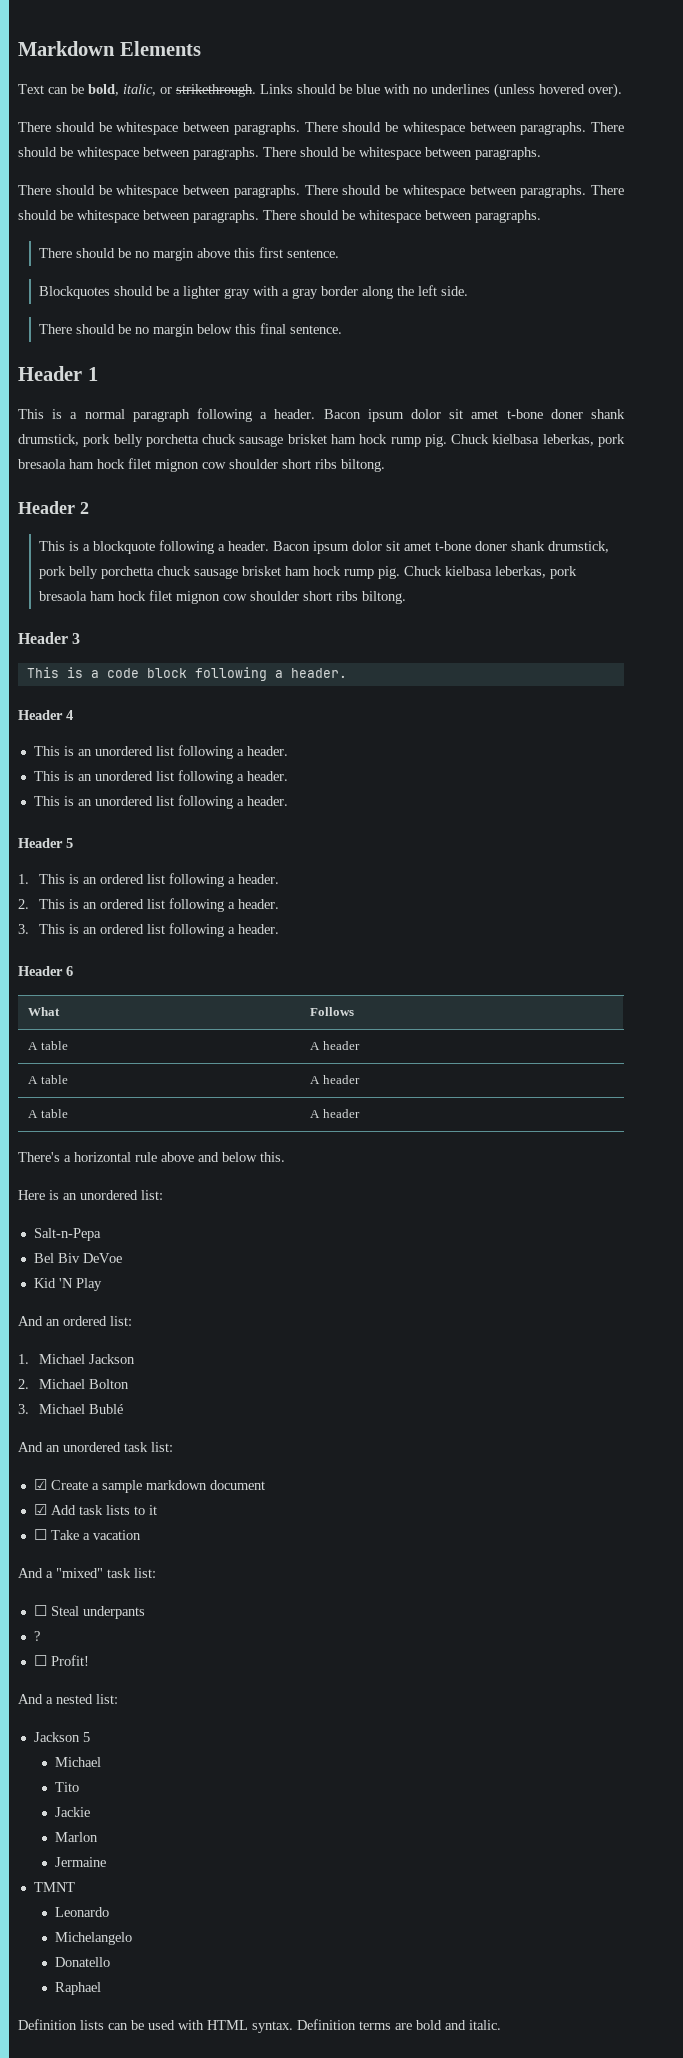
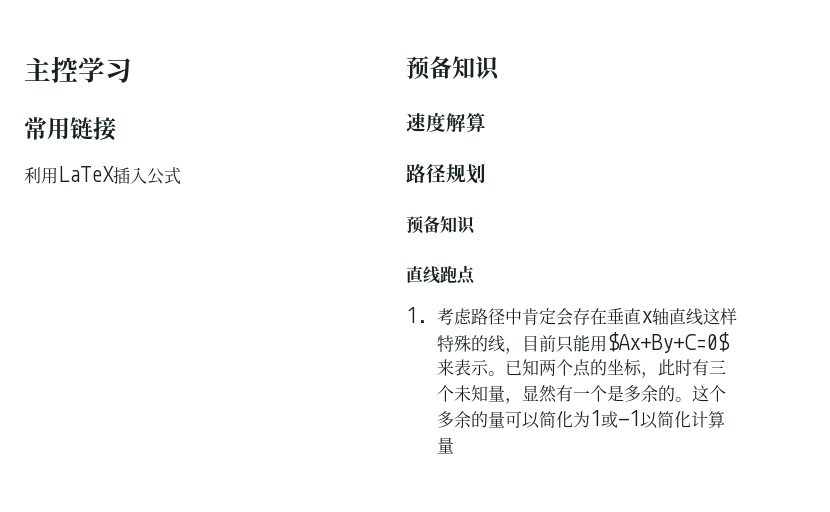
- Markdown Elements
- Text can be bold, italic, or strikethrough. Links should be blue with no underlines (unless hovered over).
- There should be whitespace between paragraphs. There should be whitespace between paragraphs. There should be whitespace between paragraphs. There should be whitespace between paragraphs.
- There should be whitespace between paragraphs. There should be whitespace between paragraphs. There should be whitespace between paragraphs. There should be whitespace between paragraphs.
- There should be no margin above this first sentence.
- Blockquotes should be a lighter gray with a gray border along the left side.
- There should be no margin below this final sentence.
- Header 1
- This is a normal paragraph following a header. Bacon ipsum dolor sit amet t-bone doner shank drumstick, pork belly porchetta chuck sausage brisket ham hock rump pig. Chuck kielbasa leberkas, pork bresaola ham hock filet mignon cow shoulder short ribs biltong.
- Header 2
- This is a blockquote following a header. Bacon ipsum dolor sit amet t-bone doner shank drumstick, pork belly porchetta chuck sausage brisket ham hock rump pig. Chuck kielbasa leberkas, pork bresaola ham hock filet mignon cow shoulder short ribs biltong.
- Header 3
- This is a code block following a header.
- Header 4
- This is an unordered list following a header.
- This is an unordered list following a header.
- This is an unordered list following a header.
- Header 5
- 1. This is an ordered list following a header.
- 2. This is an ordered list following a header.
- 3. This is an ordered list following a header.
- Header 6
- What | Follows
- A table | A header
- A table | A header
- A table | A header
- There's a horizontal rule above and below this.
- Here is an unordered list:
- Salt-n-Pepa
- Bel Biv DeVoe
- Kid 'N Play
- And an ordered list:
- 1. Michael Jackson
- 2. Michael Bolton
- 3. Michael Bublé
- And an unordered task list:
- ☑ Create a sample markdown document
- ☑ Add task lists to it
- ☐ Take a vacation
- And a "mixed" task list:
- ☐ Steal underpants
- ?
- ☐ Profit!
- And a nested list:
- Jackson 5
- Michael
- Tito
- Jackie
- Marlon
- Jermaine
- TMNT
- Leonardo
- Michelangelo
- Donatello
- Raphael
- Definition lists can be used with HTML syntax. Definition terms are bold and italic.
+ 主控学习
+ 常用链接
+ 利用LaTeX插入公式
+ 预备知识
+ 速度解算
+ 路径规划
+ 预备知识
+ 直线跑点
+ 1.考虑路径中肯定会存在垂直x轴直线这样特殊的线，目前只能用$Ax+By+C=0$来表示。已知两个点的坐标，此时有三个未知量，显然有一个是多余的。这个多余的量可以简化为1或-1以简化计算量

